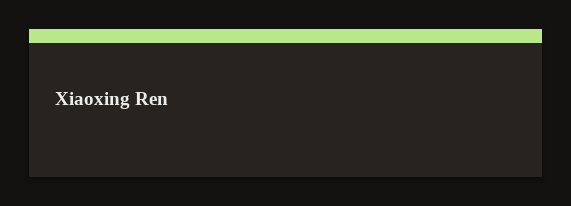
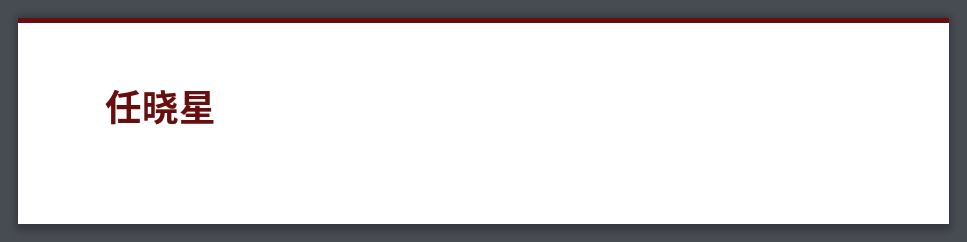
- Xiaoxing Ren
+ 任晓星

